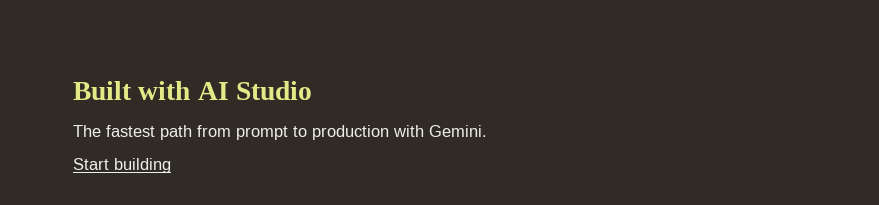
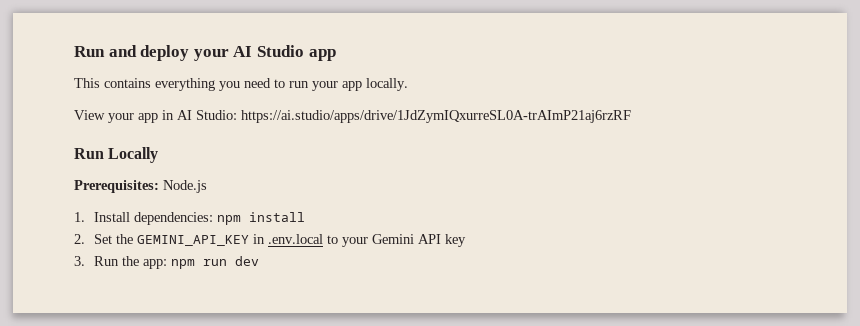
- Built with AI Studio
- The fastest path from prompt to production with Gemini.
- Start building
+ Run and deploy your AI Studio app
+ This contains everything you need to run your app locally.
+ View your app in AI Studio: https://ai.studio/apps/drive/1JdZymIQxurreSL0A-trAImP21aj6rzRF
+ Run Locally
+ Prerequisites: Node.js
+ 1. Install dependencies: npm install
+ 2. Set the GEMINI_API_KEY in .env.local to your Gemini API key
+ 3. Run the app: npm run dev

